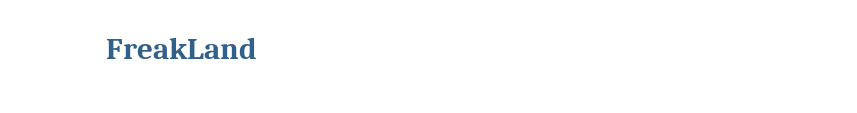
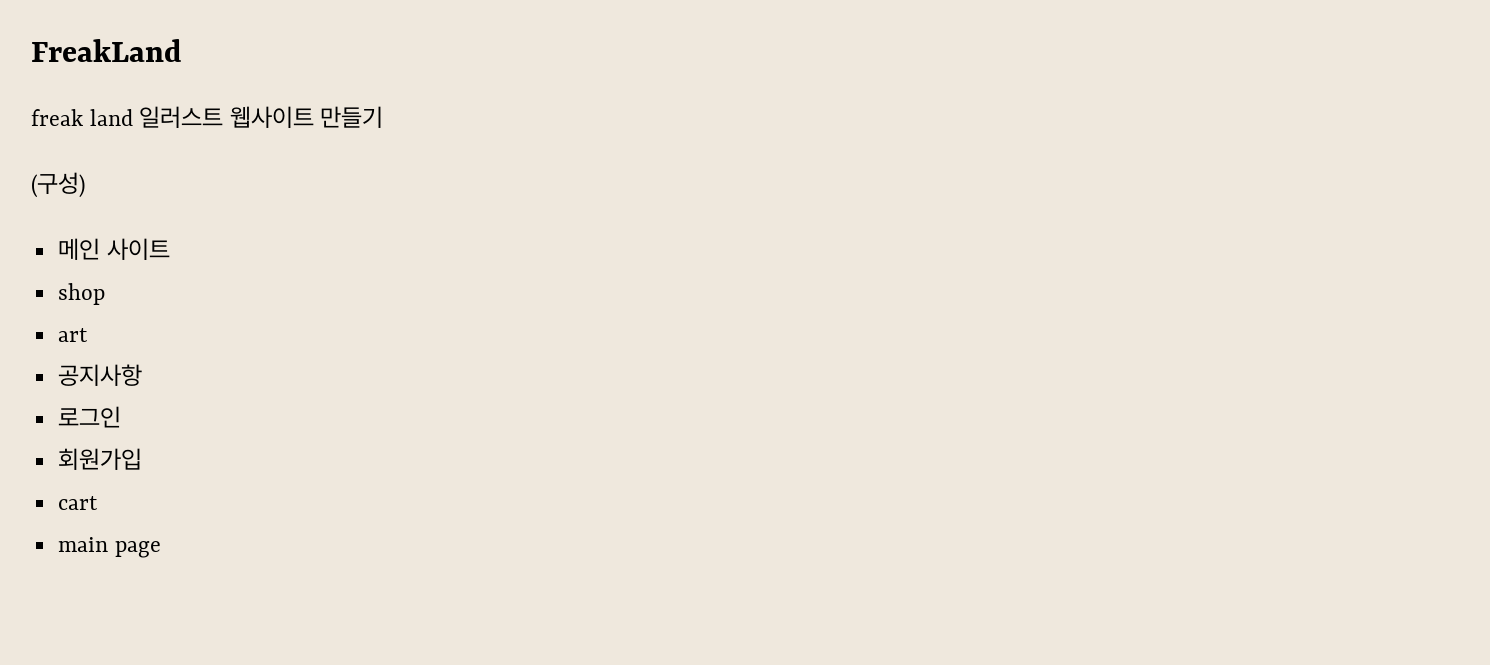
+ freak land 일러스트 웹사이트 만들기
+ (구성)
+ 메인 사이트
+ shop
+ art
+ 공지사항
+ 로그인
+ 회원가입
+ cart
+ main page

